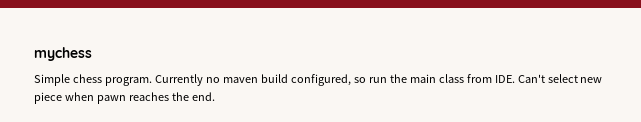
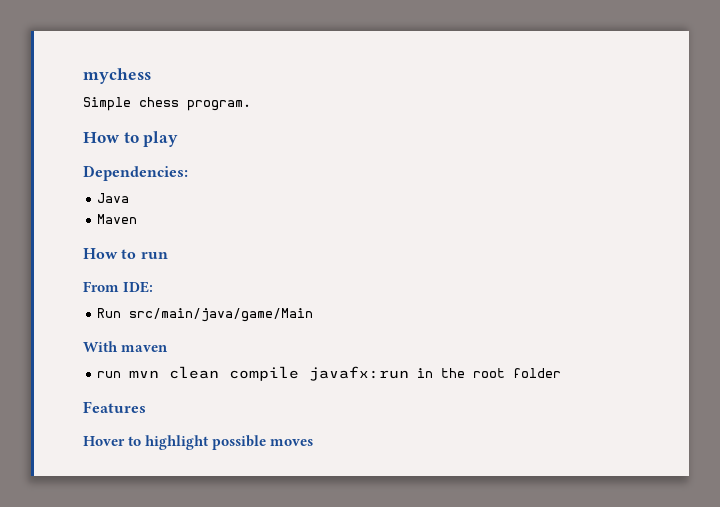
- Simple chess program. Currently no maven build configured, so run the main class from IDE. Can't select new piece when pawn reaches the end.
+ Simple chess program.
+ How to play
+ Dependencies:
+ Java
+ Maven
+ How to run
+ From IDE:
+ Run src/main/java/game/Main
+ With maven
+ run mvn clean compile javafx:run in the root folder
+ Features
+ Hover to highlight possible moves

